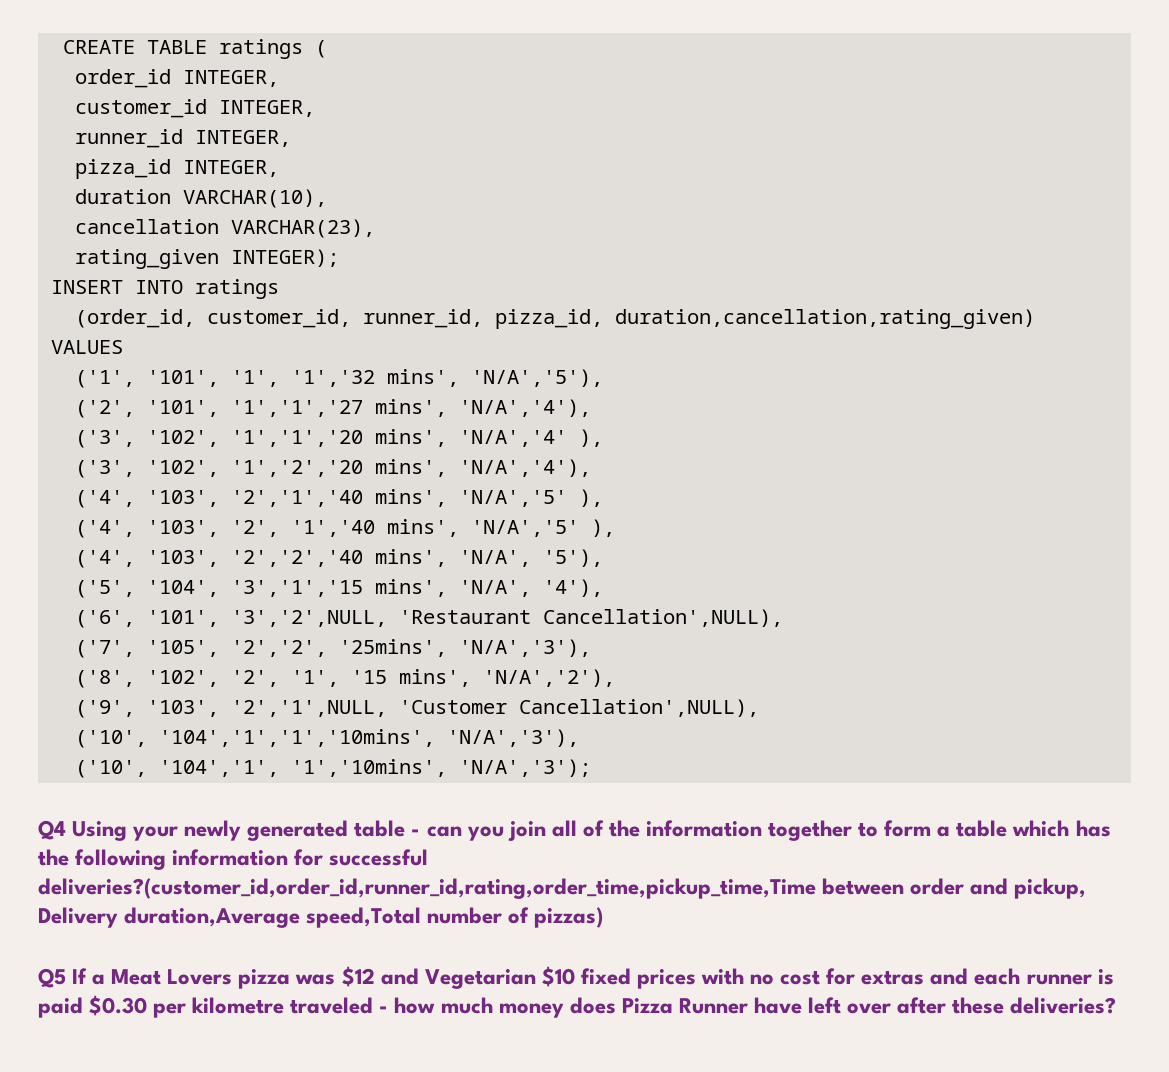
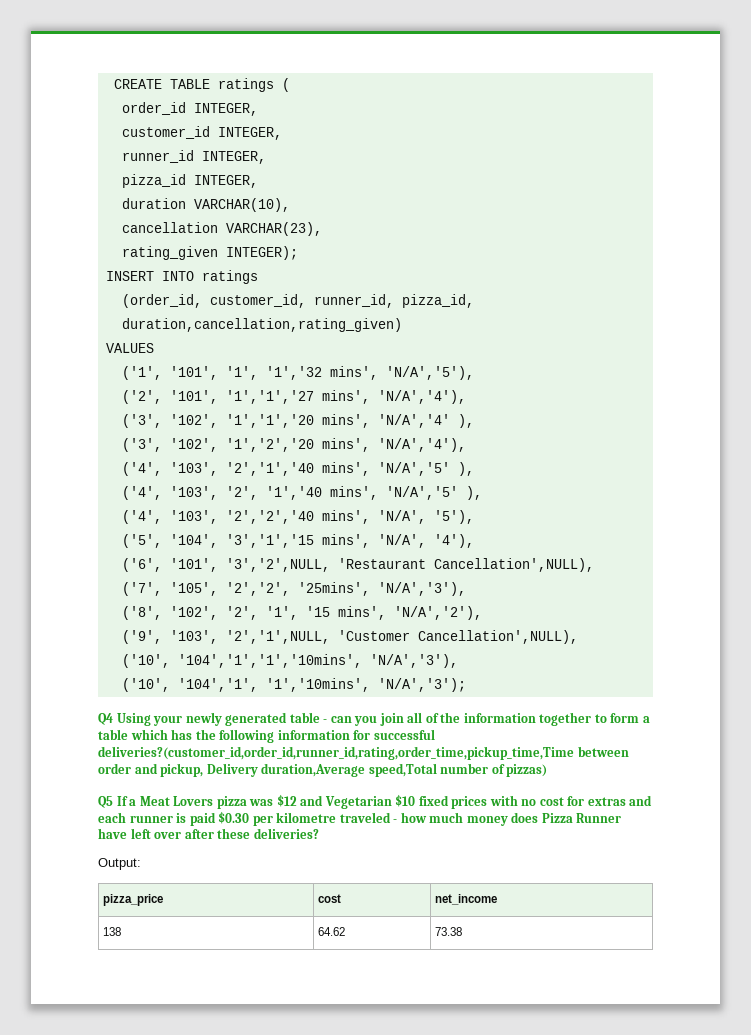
+ Output:
+ pizza_price | cost | net_income
+ 138 | 64.62 | 73.38

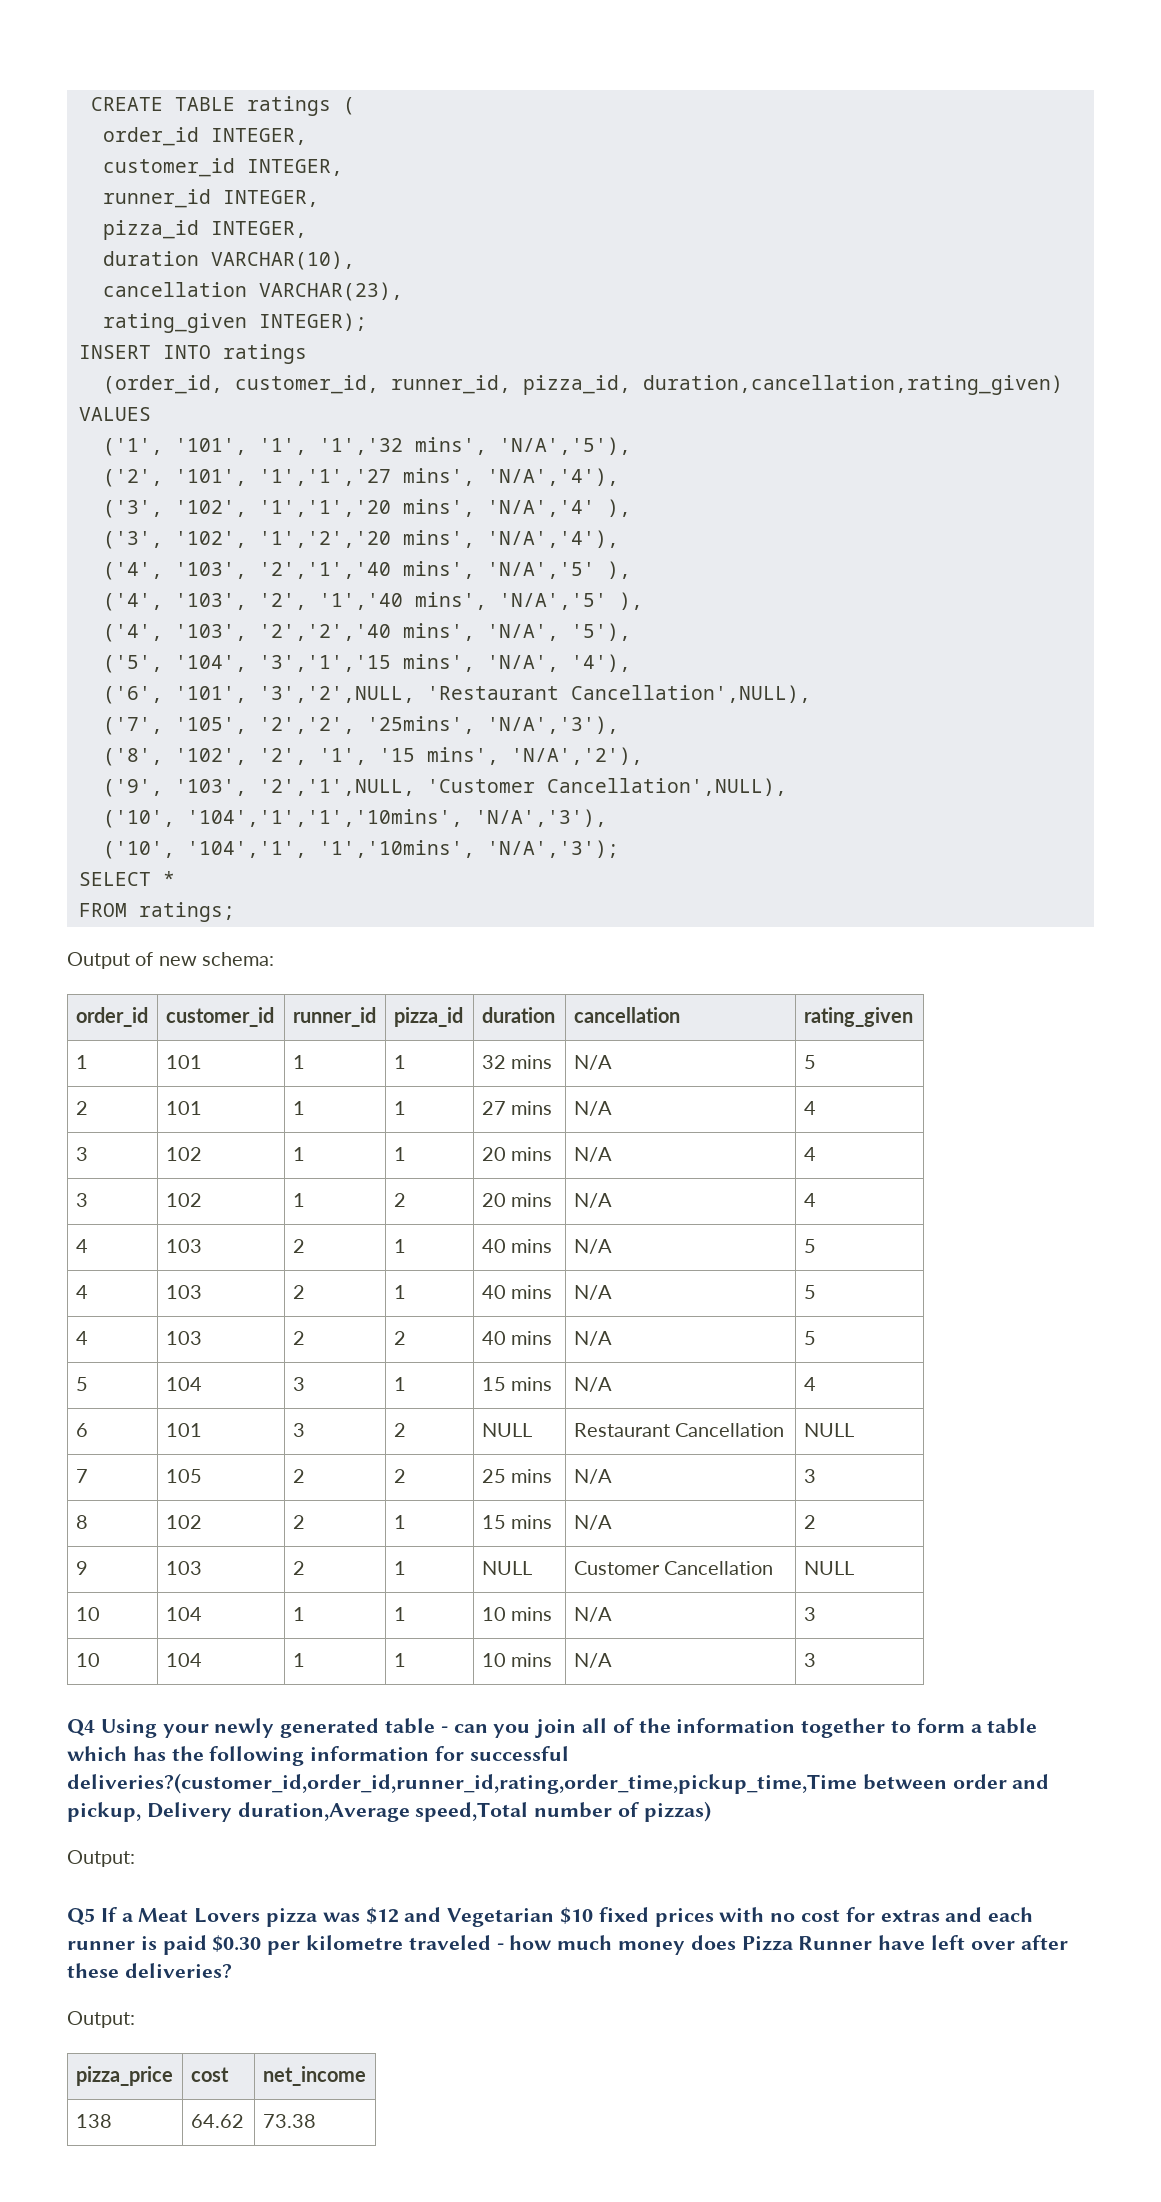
+ SELECT *
+ FROM ratings;
+ Output of new schema:
+ order_id | customer_id | runner_id | pizza_id | duration | cancellation | rating_given
+ 1 | 101 | 1 | 1 | 32 mins | N/A | 5
+ 2 | 101 | 1 | 1 | 27 mins | N/A | 4
+ 3 | 102 | 1 | 1 | 20 mins | N/A | 4
+ 3 | 102 | 1 | 2 | 20 mins | N/A | 4
+ 4 | 103 | 2 | 1 | 40 mins | N/A | 5
+ 4 | 103 | 2 | 1 | 40 mins | N/A | 5
+ 4 | 103 | 2 | 2 | 40 mins | N/A | 5
+ 5 | 104 | 3 | 1 | 15 mins | N/A | 4
+ 6 | 101 | 3 | 2 | NULL | Restaurant Cancellation | NULL
+ 7 | 105 | 2 | 2 | 25 mins | N/A | 3
+ 8 | 102 | 2 | 1 | 15 mins | N/A | 2
+ 9 | 103 | 2 | 1 | NULL | Customer Cancellation | NULL
+ 10 | 104 | 1 | 1 | 10 mins | N/A | 3
+ 10 | 104 | 1 | 1 | 10 mins | N/A | 3
  Q4 Using your newly generated table - can you join all of the information together to form a table which has the following information for successful deliveries?(customer_id,order_id,runner_id,rating,order_time,pickup_time,Time between order and pickup, Delivery duration,Average speed,Total number of pizzas)
+ Output:

